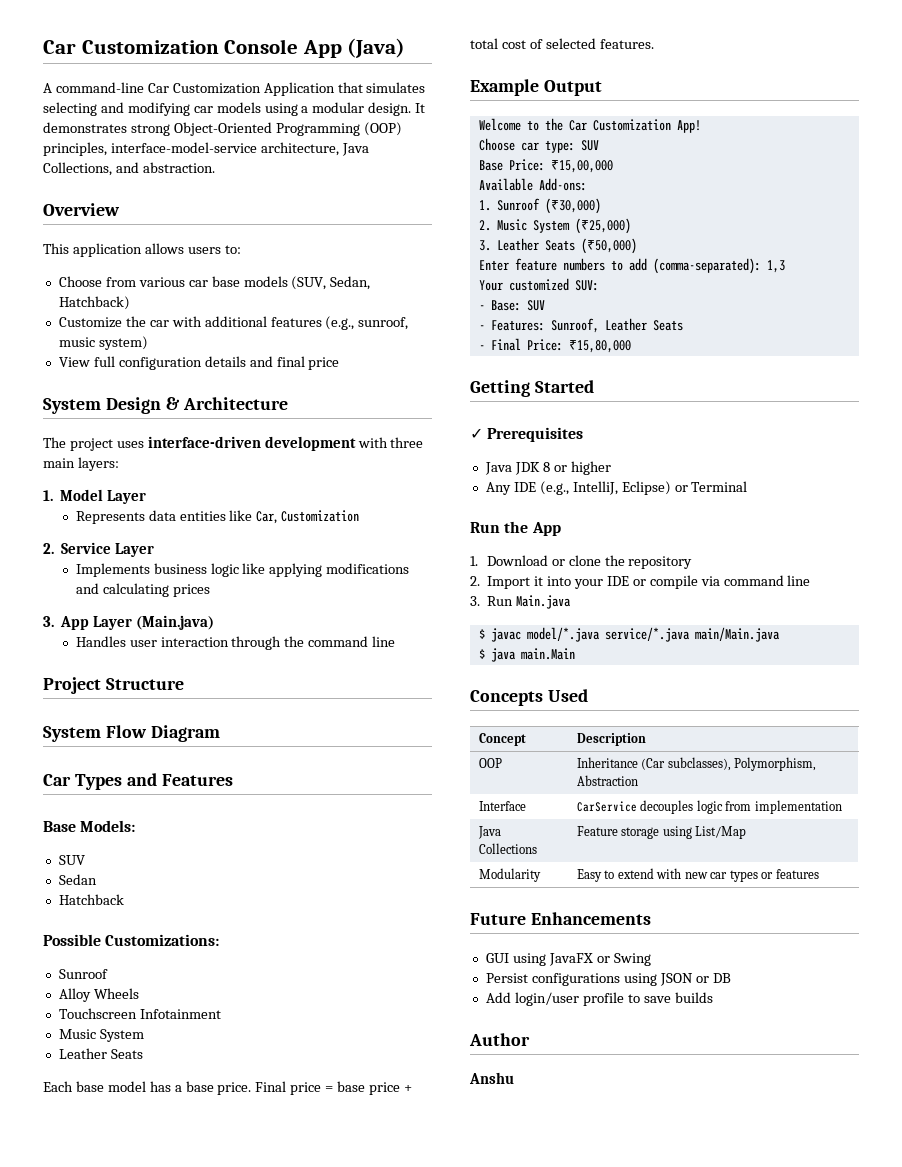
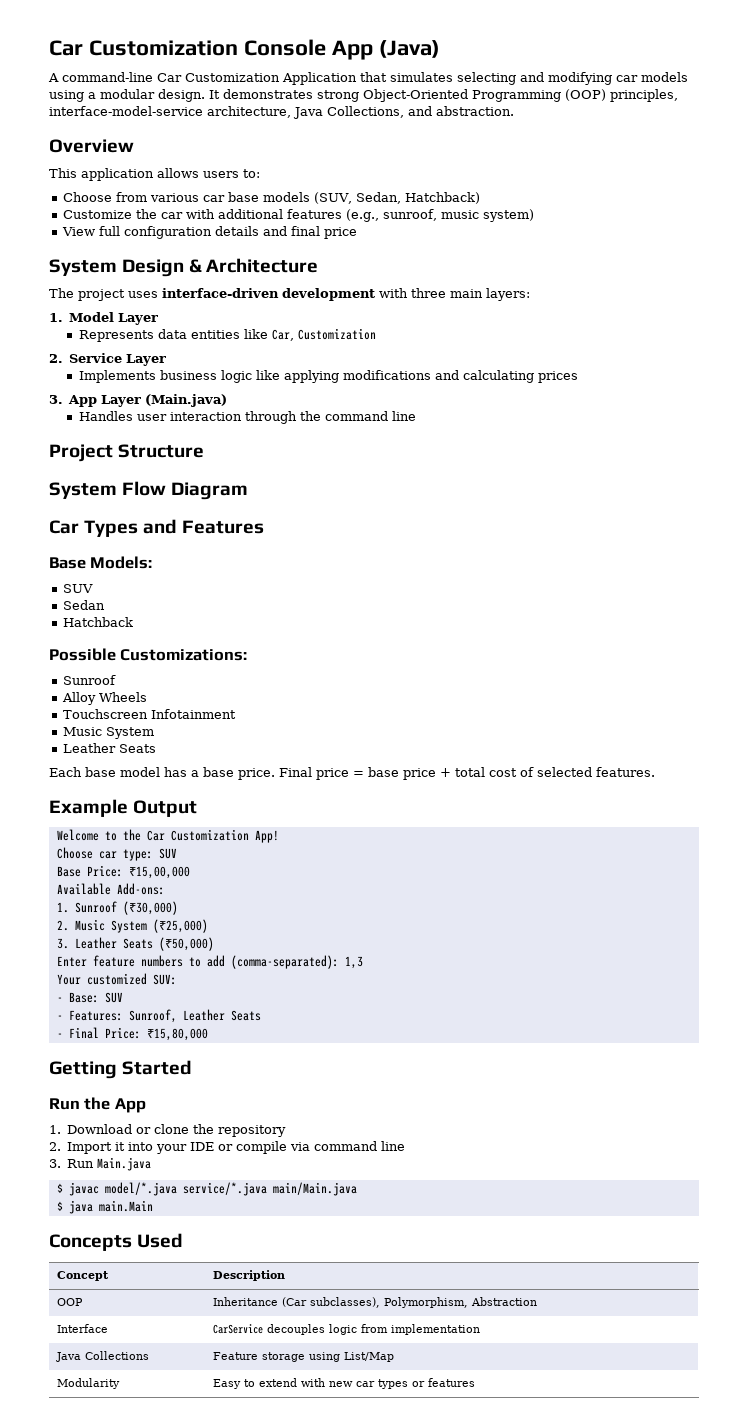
- ✓ Prerequisites
- Java JDK 8 or higher
- Any IDE (e.g., IntelliJ, Eclipse) or Terminal
- Future Enhancements
- GUI using JavaFX or Swing
- Persist configurations using JSON or DB
- Add login/user profile to save builds
- Author
- Anshu

